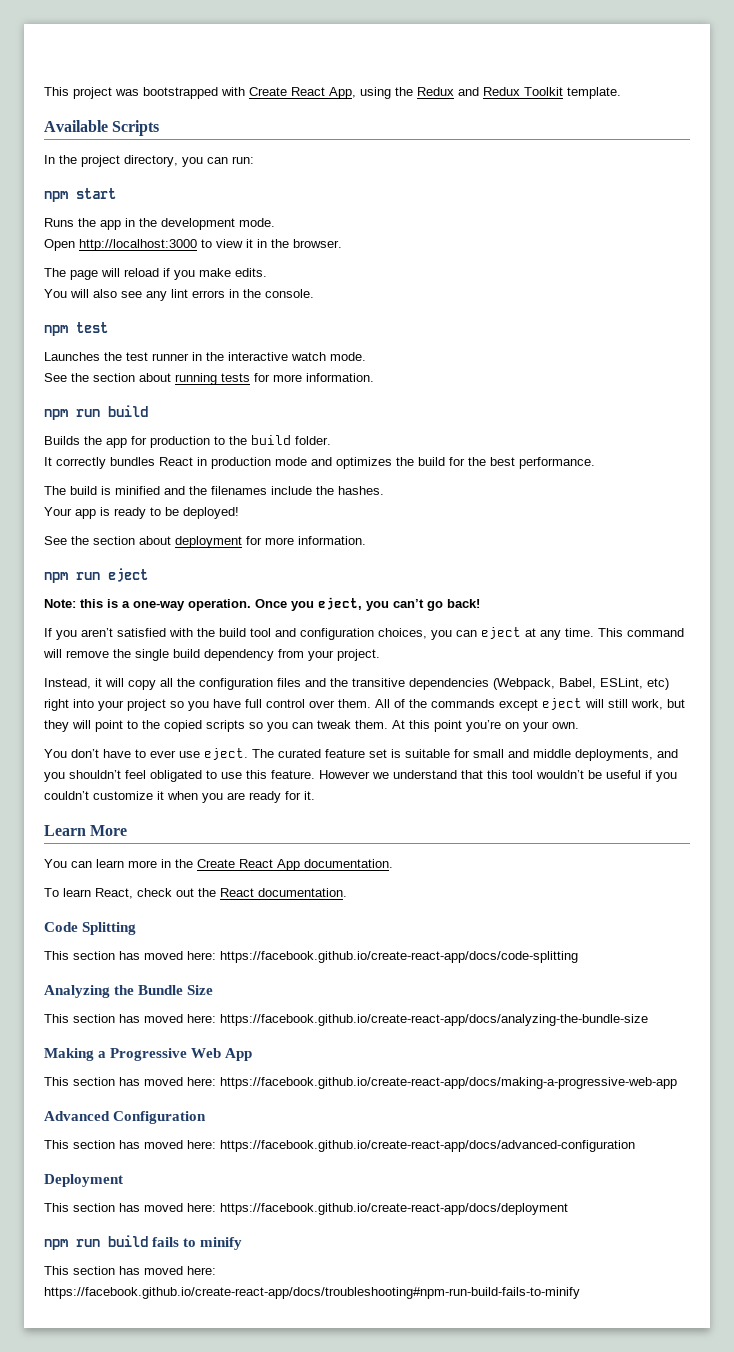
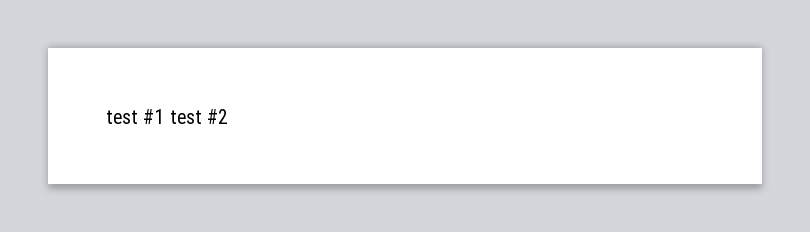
- This project was bootstrapped with Create React App, using the Redux and Redux Toolkit template.
- Available Scripts
- In the project directory, you can run:
- npm start
- Runs the app in the development mode.
- Open http://localhost:3000 to view it in the browser.
- The page will reload if you make edits.
- You will also see any lint errors in the console.
- npm test
- Launches the test runner in the interactive watch mode.
- See the section about running tests for more information.
- npm run build
- Builds the app for production to the build folder.
- It correctly bundles React in production mode and optimizes the build for the best performance.
- The build is minified and the filenames include the hashes.
- Your app is ready to be deployed!
- See the section about deployment for more information.
- npm run eject
- Note: this is a one-way operation. Once you eject, you can’t go back!
- If you aren’t satisfied with the build tool and configuration choices, you can eject at any time. This command will remove the single build dependency from your project.
- Instead, it will copy all the configuration files and the transitive dependencies (Webpack, Babel, ESLint, etc) right into your project so you have full control over them. All of the commands except eject will still work, but they will point to the copied scripts so you can tweak them. At this point you’re on your own.
- You don’t have to ever use eject. The curated feature set is suitable for small and middle deployments, and you shouldn’t feel obligated to use this feature. However we understand that this tool wouldn’t be useful if you couldn’t customize it when you are ready for it.
- Learn More
- You can learn more in the Create React App documentation.
- To learn React, check out the React documentation.
- Code Splitting
- This section has moved here: https://facebook.github.io/create-react-app/docs/code-splitting
- Analyzing the Bundle Size
- This section has moved here: https://facebook.github.io/create-react-app/docs/analyzing-the-bundle-size
- Making a Progressive Web App
- This section has moved here: https://facebook.github.io/create-react-app/docs/making-a-progressive-web-app
- Advanced Configuration
- This section has moved here: https://facebook.github.io/create-react-app/docs/advanced-configuration
- Deployment
- This section has moved here: https://facebook.github.io/create-react-app/docs/deployment
- npm run build fails to minify
- This section has moved here: https://facebook.github.io/create-react-app/docs/troubleshooting#npm-run-build-fails-to-minify
+ test #1 test #2

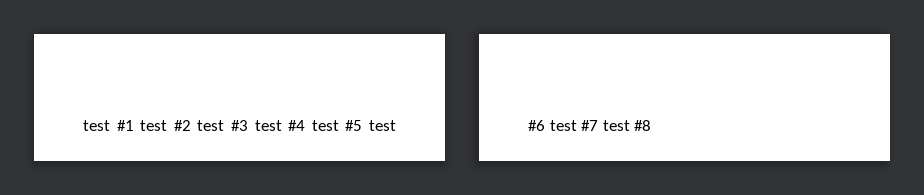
- test #1 test #2
+ test #1 test #2 test #3 test #4 test #5 test #6 test #7 test #8

